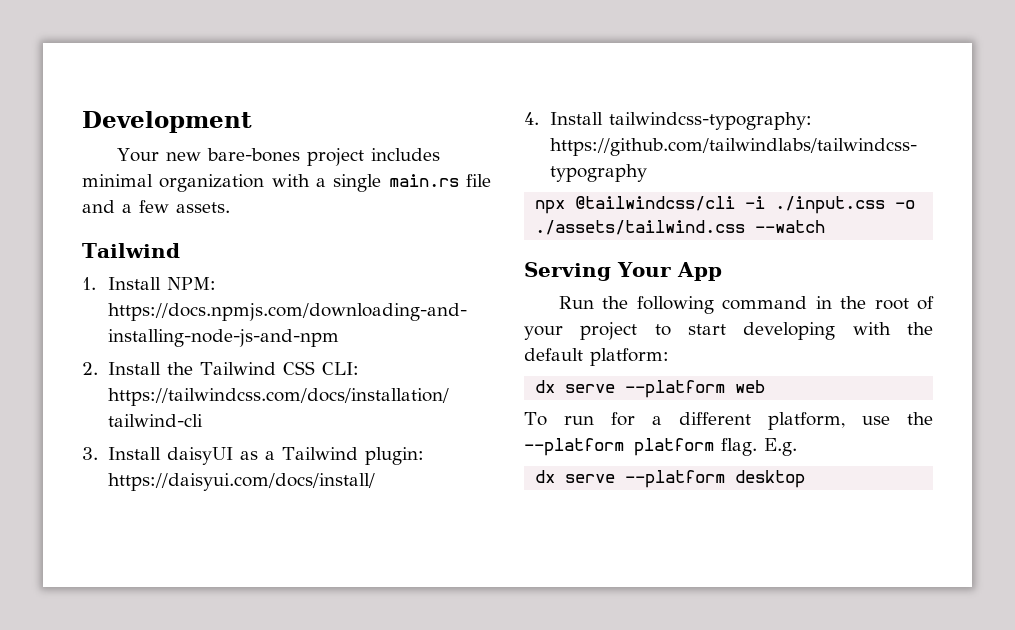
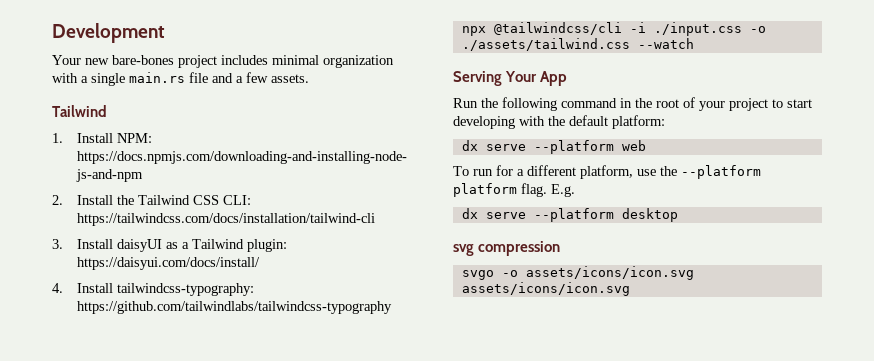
+ svg compression
+ svgo -o assets/icons/icon.svg assets/icons/icon.svg

